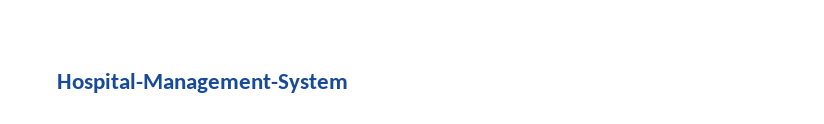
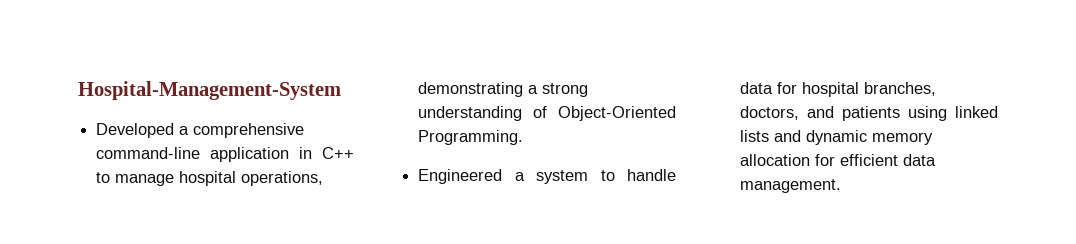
+ Developed a comprehensive command-line application in C++ to manage hospital operations, demonstrating a strong understanding of Object-Oriented Programming.
+ Engineered a system to handle data for hospital branches, doctors, and patients using linked lists and dynamic memory allocation for efficient data management.

